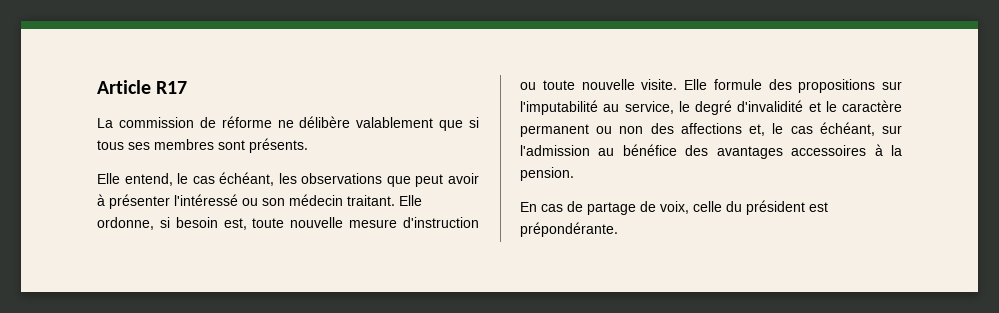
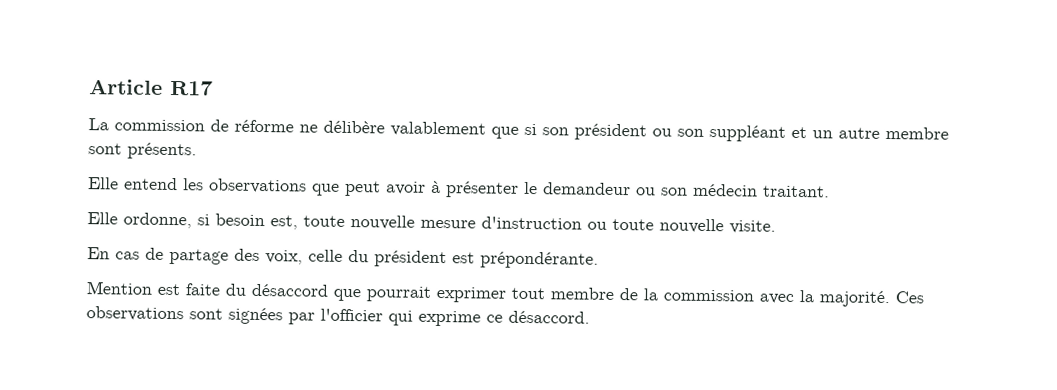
- La commission de réforme ne délibère valablement que si tous ses membres sont présents.
+ La commission de réforme ne délibère valablement que si son président ou son suppléant et un autre membre sont présents.
- Elle entend, le cas échéant, les observations que peut avoir à présenter l'intéressé ou son médecin traitant. Elle ordonne, si besoin est, toute nouvelle mesure d'instruction ou toute nouvelle visite. Elle formule des propositions sur l'imputabilité au service, le degré d'invalidité et le caractère permanent ou non des affections et, le cas échéant, sur l'admission au bénéfice des avantages accessoires à la pension.
+ Elle entend les observations que peut avoir à présenter le demandeur ou son médecin traitant.
+ Elle ordonne, si besoin est, toute nouvelle mesure d'instruction ou toute nouvelle visite.
- En cas de partage de voix, celle du président est prépondérante.
+ En cas de partage des voix, celle du président est prépondérante.
+ Mention est faite du désaccord que pourrait exprimer tout membre de la commission avec la majorité. Ces observations sont signées par l'officier qui exprime ce désaccord.

